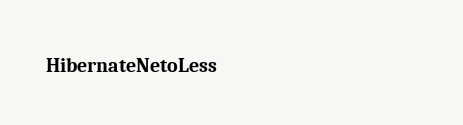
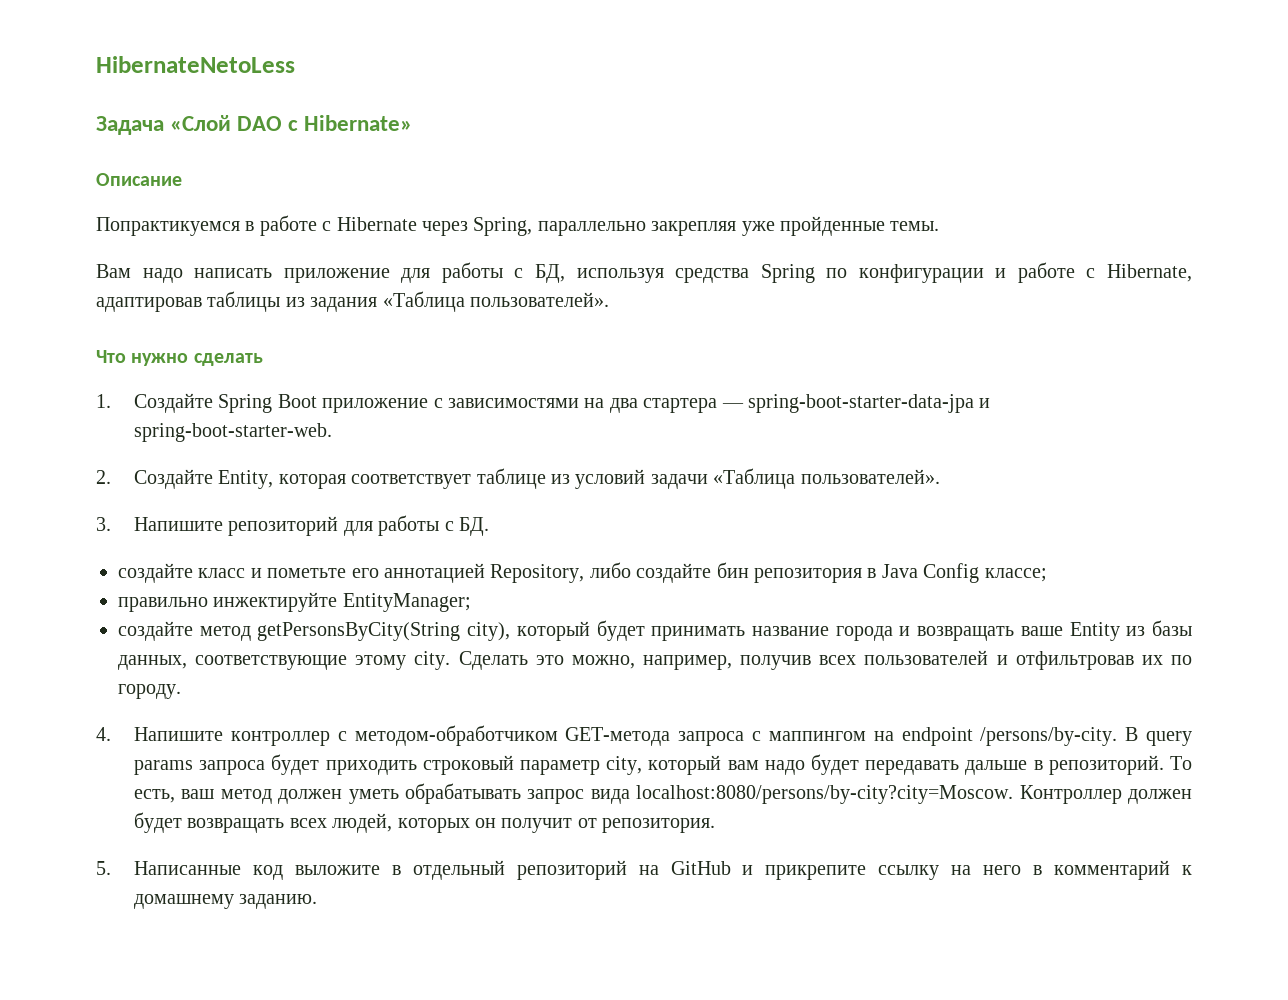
+ Задача «Слой DAO c Hibernate»
+ Описание
+ Попрактикуемся в работе с Hibernate через Spring, параллельно закрепляя уже пройденные темы.
+ Вам надо написать приложение для работы с БД, используя средства Spring по конфигурации и работе с Hibernate, адаптировав таблицы из задания «Таблица пользователей».
+ Что нужно сделать
+ 1. Создайте Spring Boot приложение с зависимостями на два стартера — spring-boot-starter-data-jpa и spring-boot-starter-web.
+ 2. Создайте Entity, которая соответствует таблице из условий задачи «Таблица пользователей».
+ 3. Напишите репозиторий для работы с БД.
+ создайте класс и пометьте его аннотацией Repository, либо создайте бин репозитория в Java Config классе;
+ правильно инжектируйте EntityManager;
+ создайте метод getPersonsByCity(String city), который будет принимать название города и возвращать ваше Entity из базы данных, соответствующие этому city. Сделать это можно, например, получив всех пользователей и отфильтровав их по городу.
+ 4. Напишите контроллер с методом-обработчиком GET-метода запроса с маппингом на endpoint /persons/by-city. В query params запроса будет приходить строковый параметр city, который вам надо будет передавать дальше в репозиторий. То есть, ваш метод должен уметь обрабатывать запрос вида localhost:8080/persons/by-city?city=Moscow. Контроллер должен будет возвращать всех людей, которых он получит от репозитория.
+ 5. Написанные код выложите в отдельный репозиторий на GitHub и прикрепите ссылку на него в комментарий к домашнему заданию.

